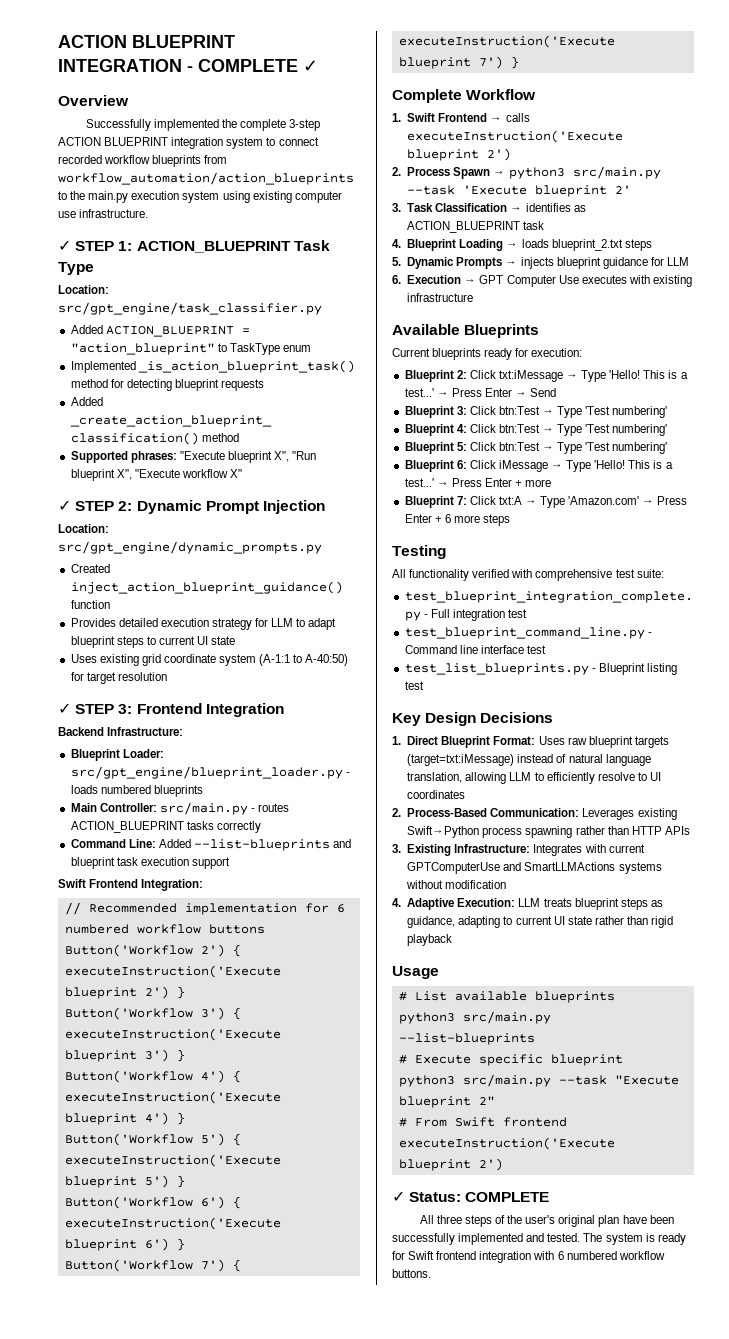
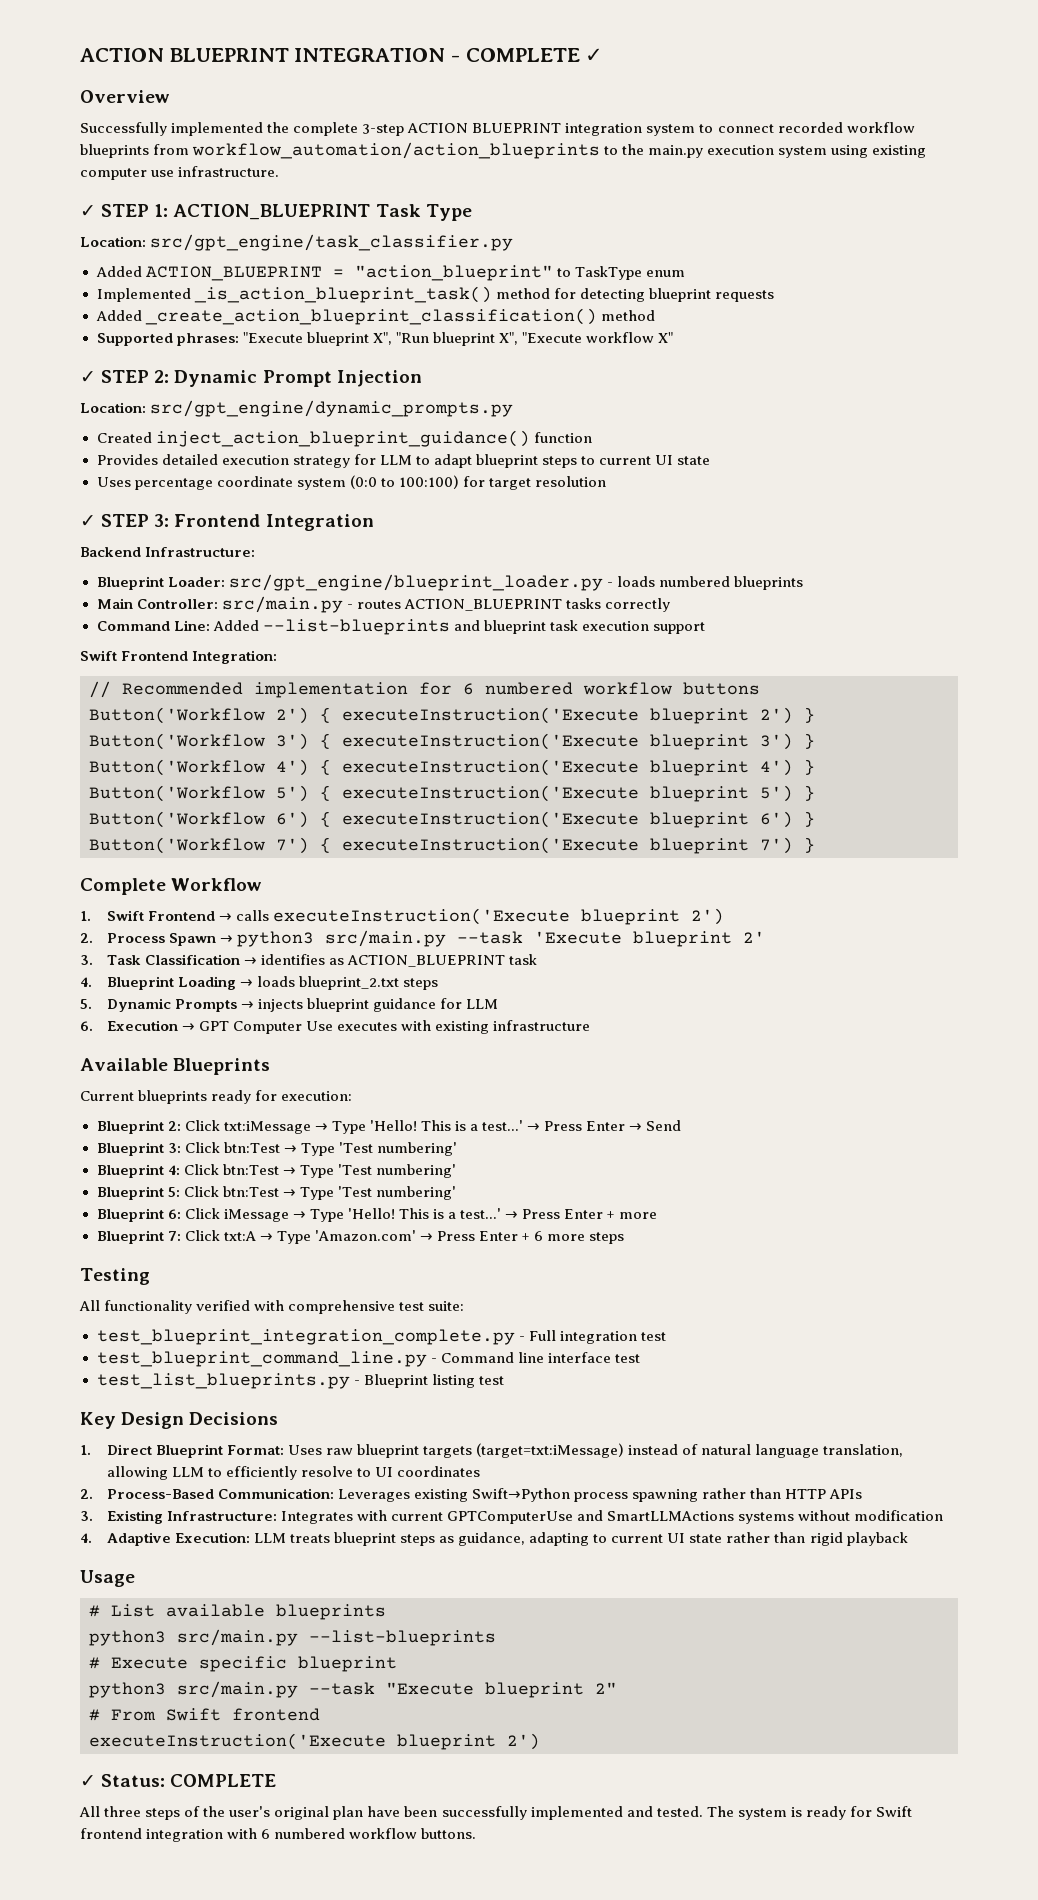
- Uses existing grid coordinate system (A-1:1 to A-40:50) for target resolution
+ Uses percentage coordinate system (0:0 to 100:100) for target resolution

